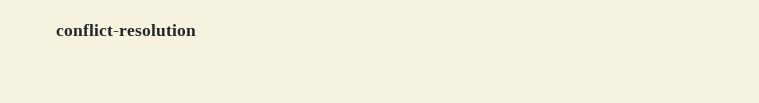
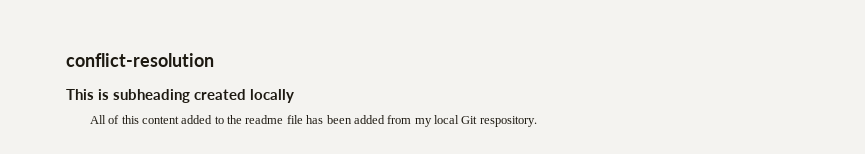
+ This is subheading created locally
+ All of this content added to the readme file has been added from my local Git respository.

